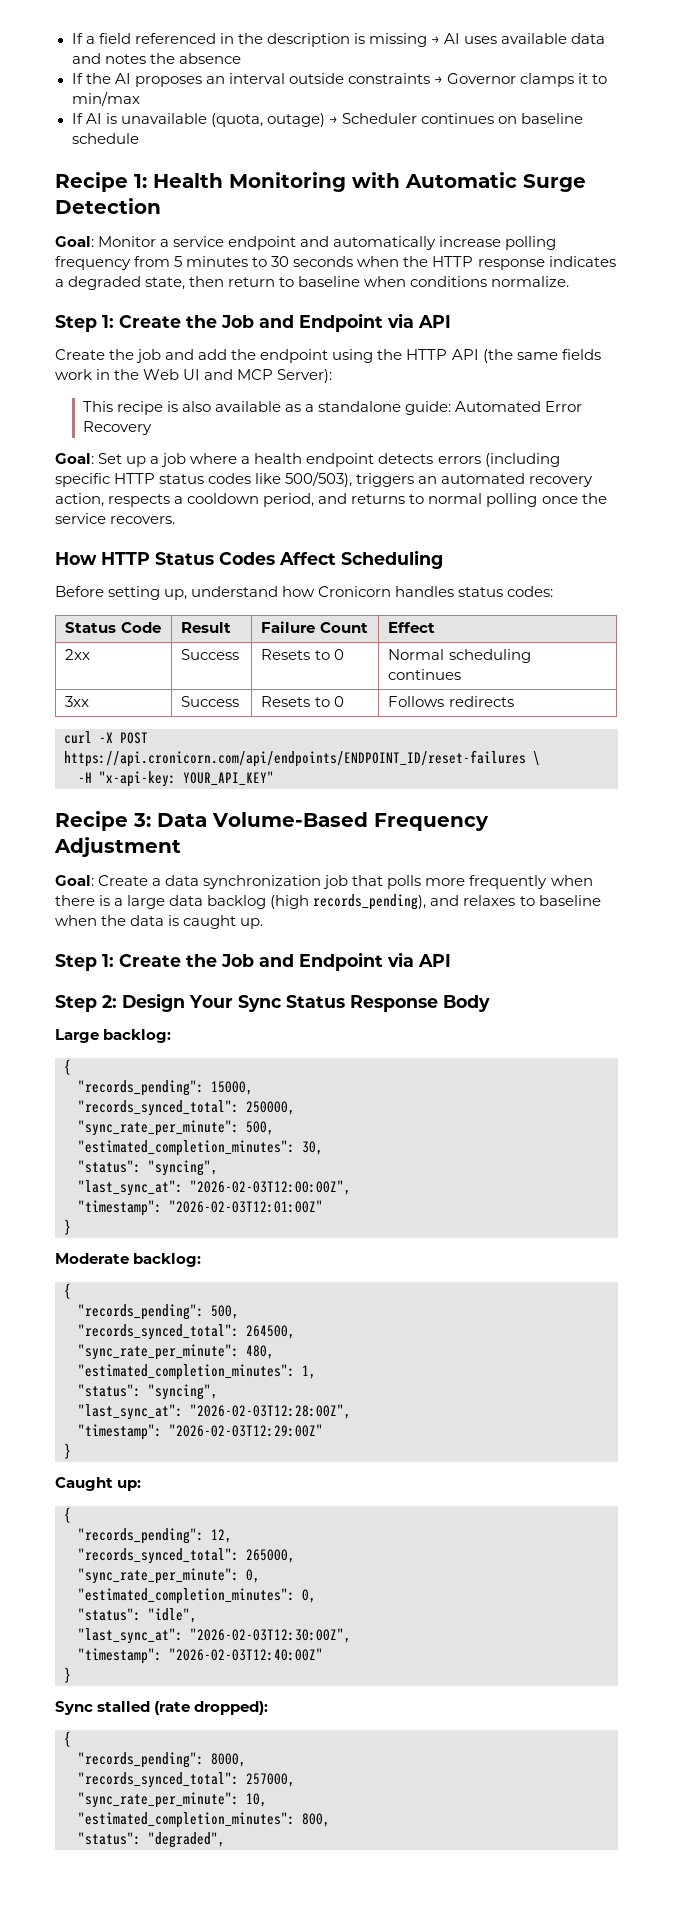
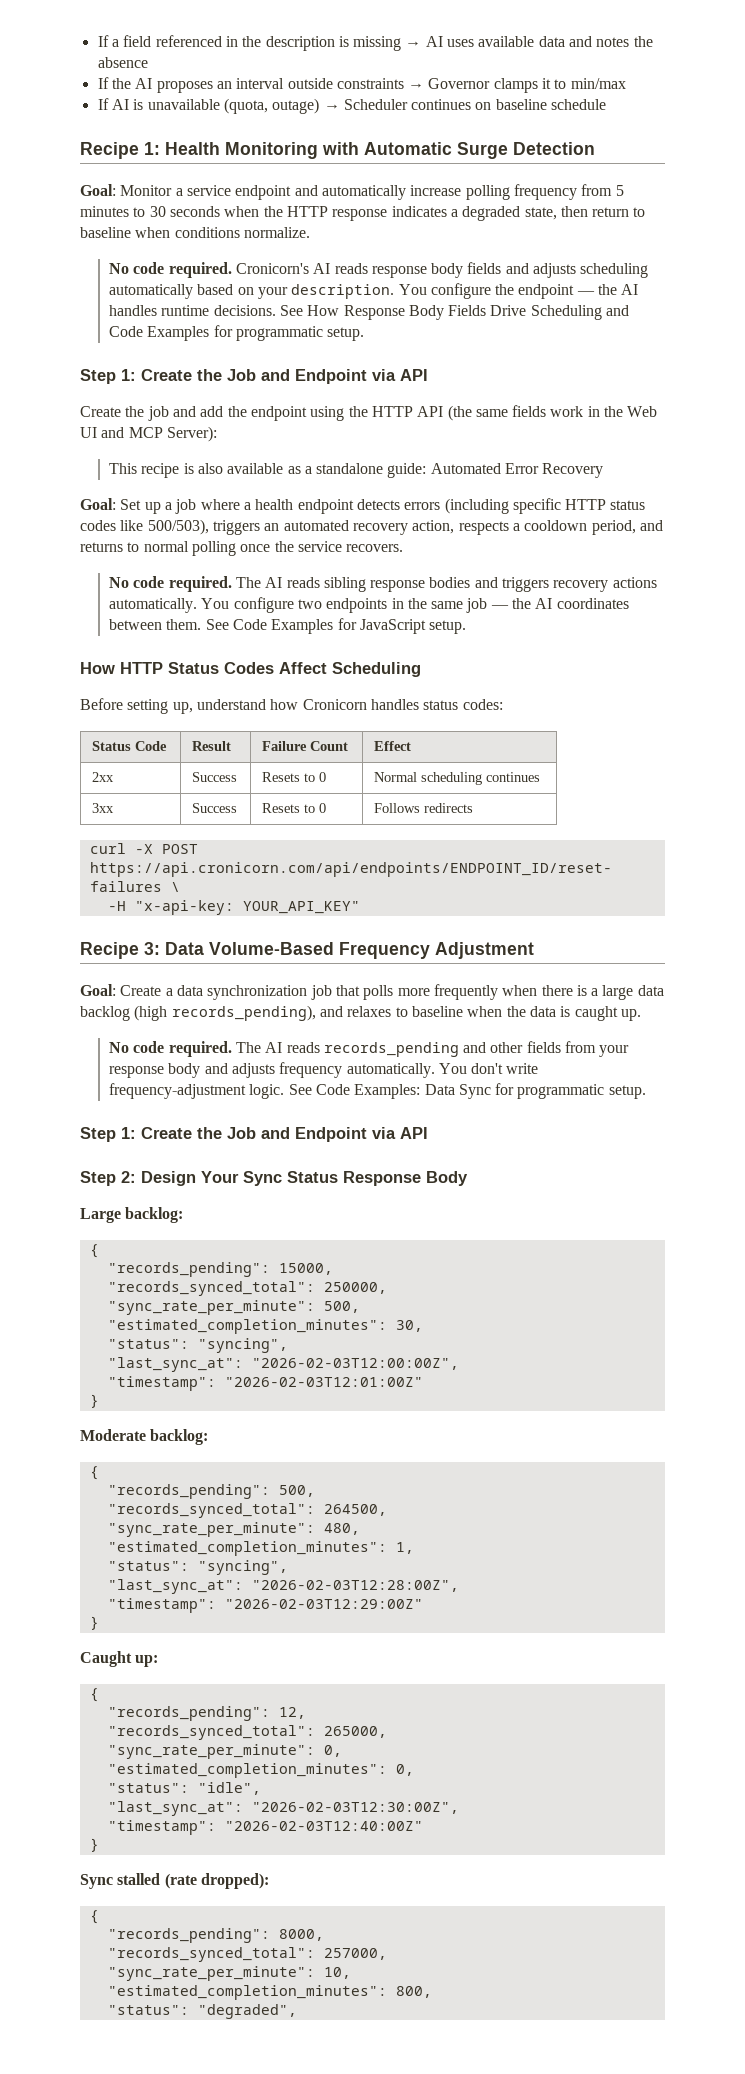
+ No code required. Cronicorn's AI reads response body fields and adjusts scheduling automatically based on your description. You configure the endpoint — the AI handles runtime decisions. See How Response Body Fields Drive Scheduling and Code Examples for programmatic setup.
+ No code required. The AI reads sibling response bodies and triggers recovery actions automatically. You configure two endpoints in the same job — the AI coordinates between them. See Code Examples for JavaScript setup.
+ No code required. The AI reads records_pending and other fields from your response body and adjusts frequency automatically. You don't write frequency-adjustment logic. See Code Examples: Data Sync for programmatic setup.

